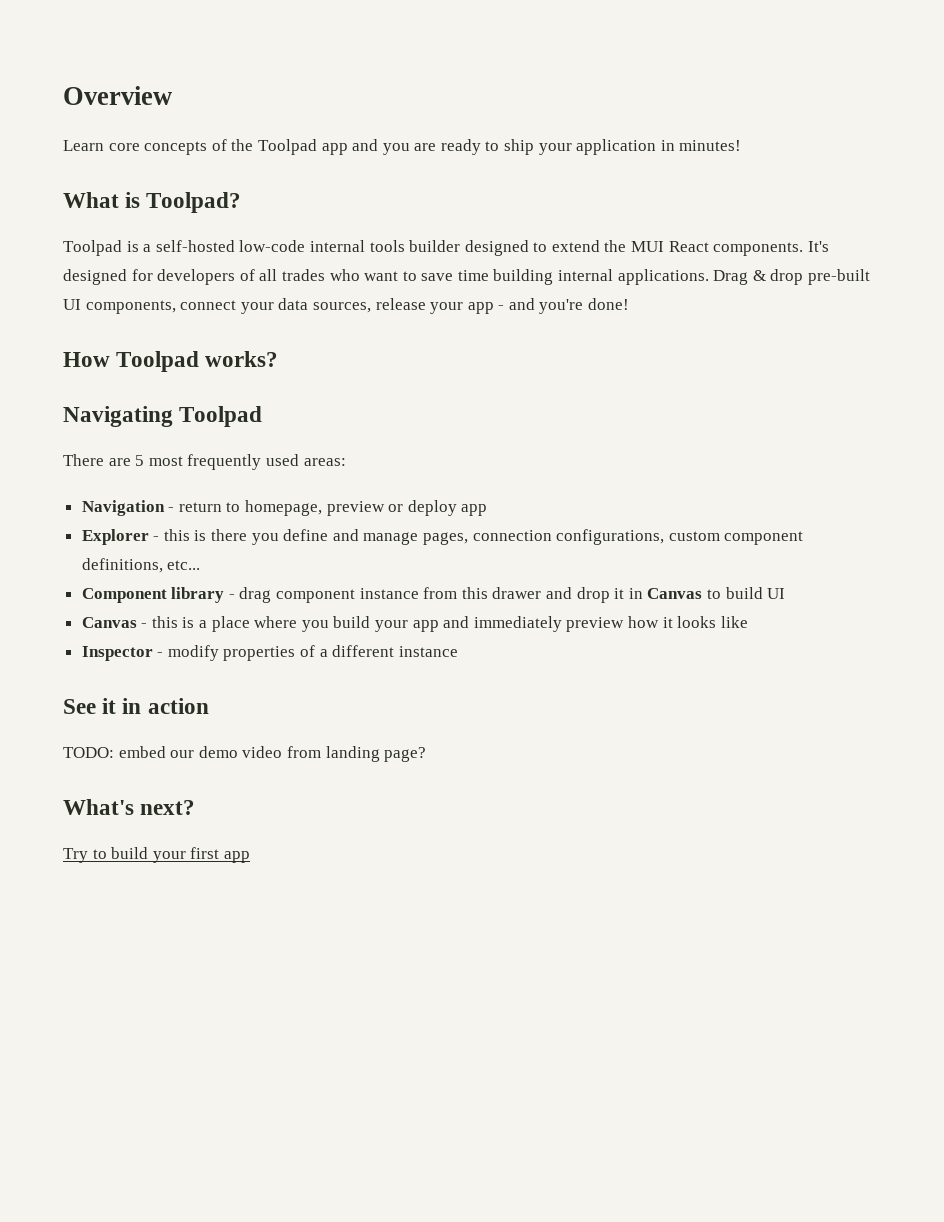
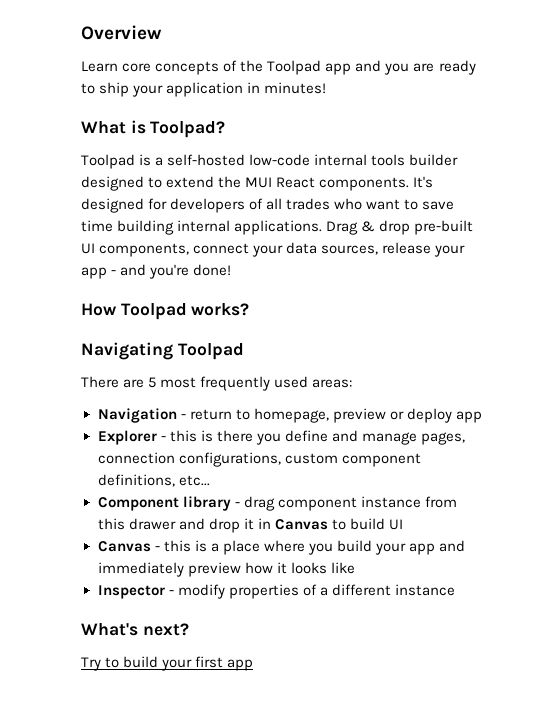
- See it in action
- TODO: embed our demo video from landing page?

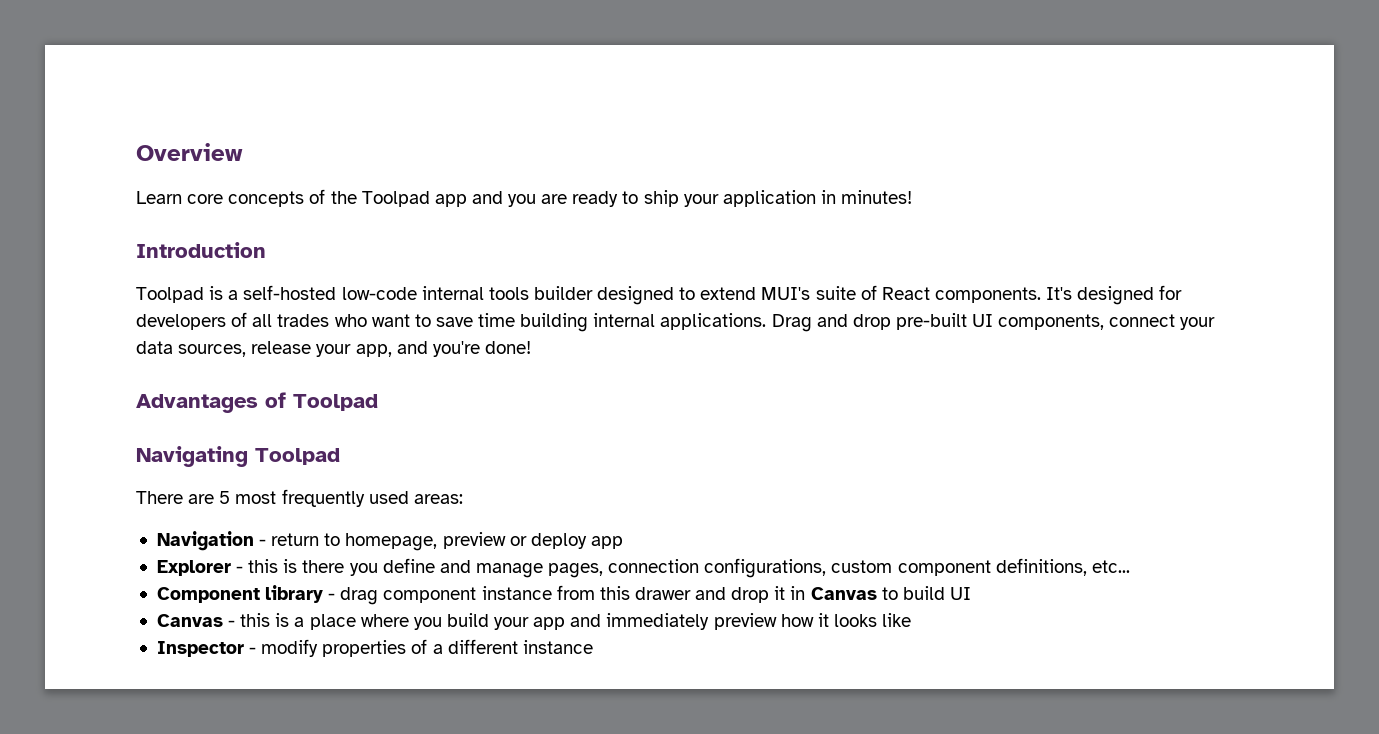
- What is Toolpad?
+ Introduction
- Toolpad is a self-hosted low-code internal tools builder designed to extend the MUI React components.
+ Toolpad is a self-hosted low-code internal tools builder designed to extend MUI's suite of React components.
- Drag & drop pre-built UI components, connect your data sources, release your app - and you're done!
+ Drag and drop pre-built UI components, connect your data sources, release your app, and you're done!
- How Toolpad works?
+ Advantages of Toolpad
- What's next?
- Try to build your first app

